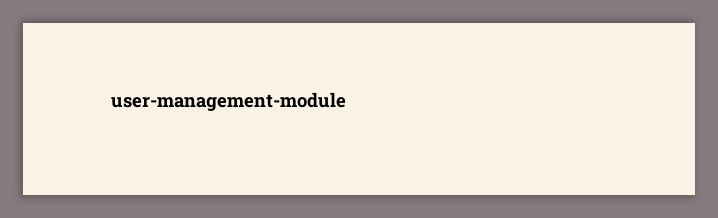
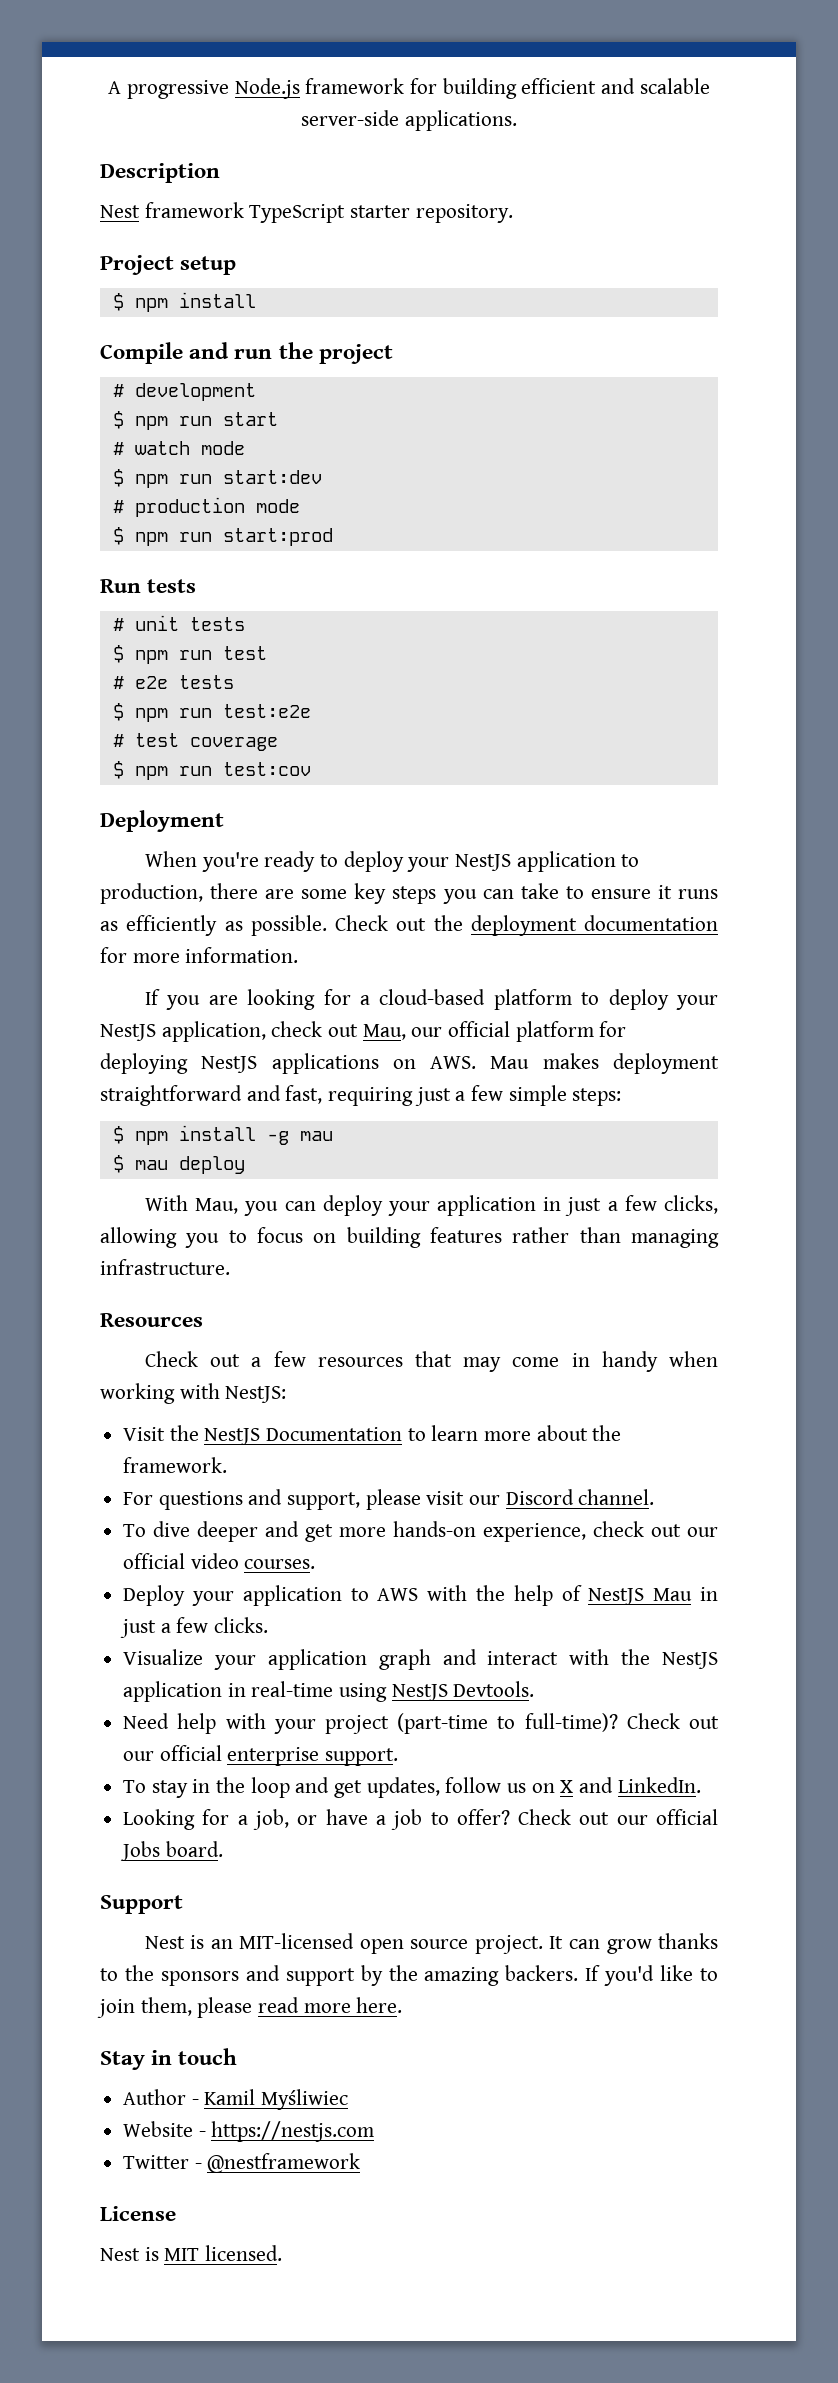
- user-management-module
+ A progressive Node.js framework for building efficient and scalable server-side applications.
+ Description
+ Nest framework TypeScript starter repository.
+ Project setup
+ $ npm install
+ Compile and run the project
+ # development
+ $ npm run start
+ # watch mode
+ $ npm run start:dev
+ # production mode
+ $ npm run start:prod
+ Run tests
+ # unit tests
+ $ npm run test
+ # e2e tests
+ $ npm run test:e2e
+ # test coverage
+ $ npm run test:cov
+ Deployment
+ When you're ready to deploy your NestJS application to production, there are some key steps you can take to ensure it runs as efficiently as possible. Check out the deployment documentation for more information.
+ If you are looking for a cloud-based platform to deploy your NestJS application, check out Mau, our official platform for deploying NestJS applications on AWS. Mau makes deployment straightforward and fast, requiring just a few simple steps:
+ $ npm install -g mau
+ $ mau deploy
+ With Mau, you can deploy your application in just a few clicks, allowing you to focus on building features rather than managing infrastructure.
+ Resources
+ Check out a few resources that may come in handy when working with NestJS:
+ Visit the NestJS Documentation to learn more about the framework.
+ For questions and support, please visit our Discord channel.
+ To dive deeper and get more hands-on experience, check out our official video courses.
+ Deploy your application to AWS with the help of NestJS Mau in just a few clicks.
+ Visualize your application graph and interact with the NestJS application in real-time using NestJS Devtools.
+ Need help with your project (part-time to full-time)? Check out our official enterprise support.
+ To stay in the loop and get updates, follow us on X and LinkedIn.
+ Looking for a job, or have a job to offer? Check out our official Jobs board.
+ Support
+ Nest is an MIT-licensed open source project. It can grow thanks to the sponsors and support by the amazing backers. If you'd like to join them, please read more here.
+ Stay in touch
+ Author - Kamil Myśliwiec
+ Website - https://nestjs.com
+ Twitter - @nestframework
+ License
+ Nest is MIT licensed.

